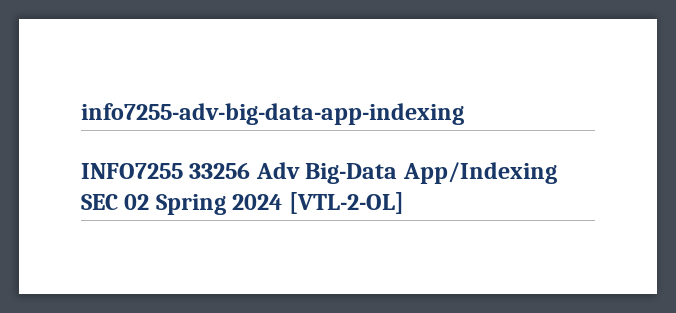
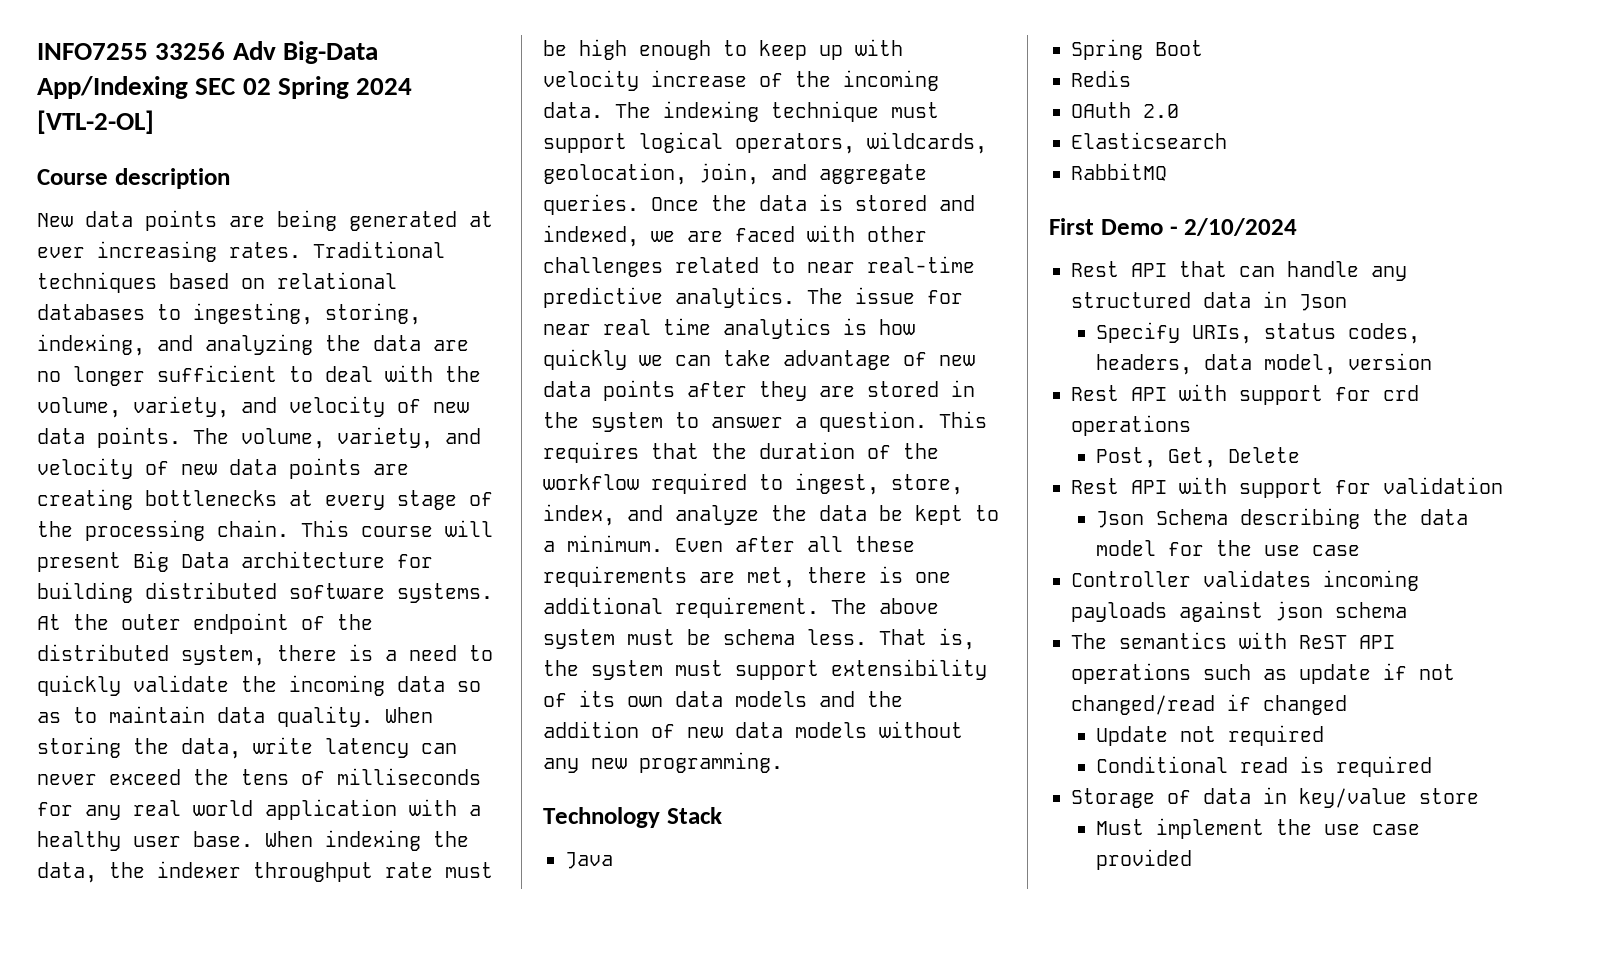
- info7255-adv-big-data-app-indexing
+ Course description
+ New data points are being generated at ever increasing rates. Traditional techniques based on relational databases to ingesting, storing, indexing, and analyzing the data are no longer sufficient to deal with the volume, variety, and velocity of new data points. The volume, variety, and velocity of new data points are creating bottlenecks at every stage of the processing chain. This course will present Big Data architecture for building distributed software systems. At the outer endpoint of the distributed system, there is a need to quickly validate the incoming data so as to maintain data quality. When storing the data, write latency can never exceed the tens of milliseconds for any real world application with a healthy user base. When indexing the data, the indexer throughput rate must be high enough to keep up with velocity increase of the incoming data. The indexing technique must support logical operators, wildcards, geolocation, join, and aggregate queries. Once the data is stored and indexed, we are faced with other challenges related to near real-time predictive analytics. The issue for near real time analytics is how quickly we can take advantage of new data points after they are stored in the system to answer a question. This requires that the duration of the workflow required to ingest, store, index, and analyze the data be kept to a minimum. Even after all these requirements are met, there is one additional requirement. The above system must be schema less. That is, the system must support extensibility of its own data models and the addition of new data models without any new programming.
+ Technology Stack
+ Java
+ Spring Boot
+ Redis
+ OAuth 2.0
+ Elasticsearch
+ RabbitMQ
+ First Demo - 2/10/2024
+ Rest API that can handle any structured data in Json
+ Specify URIs, status codes, headers, data model, version
+ Rest API with support for crd operations
+ Post, Get, Delete
+ Rest API with support for validation
+ Json Schema describing the data model for the use case
+ Controller validates incoming payloads against json schema
+ The semantics with ReST API operations such as update if not changed/read if changed
+ Update not required
+ Conditional read is required
+ Storage of data in key/value store
+ Must implement the use case provided

